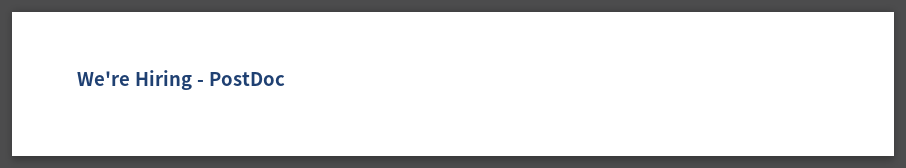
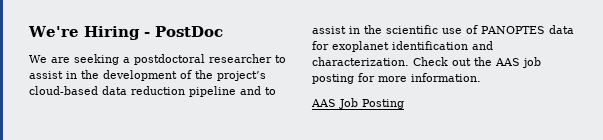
+ We are seeking a postdoctoral researcher to assist in the development of the project’s cloud-based data reduction pipeline and to assist in the scientific use of PANOPTES data for exoplanet identification and characterization. Check out the AAS job posting for more information.
+ AAS Job Posting

